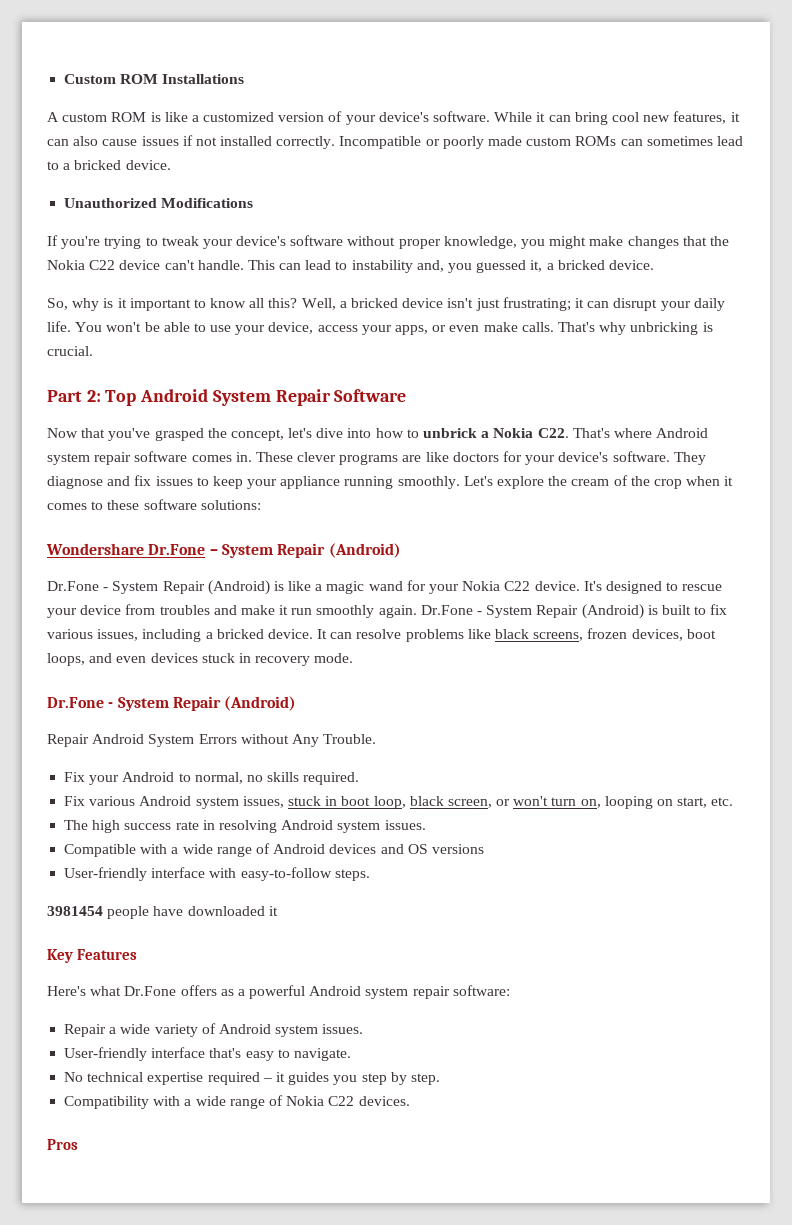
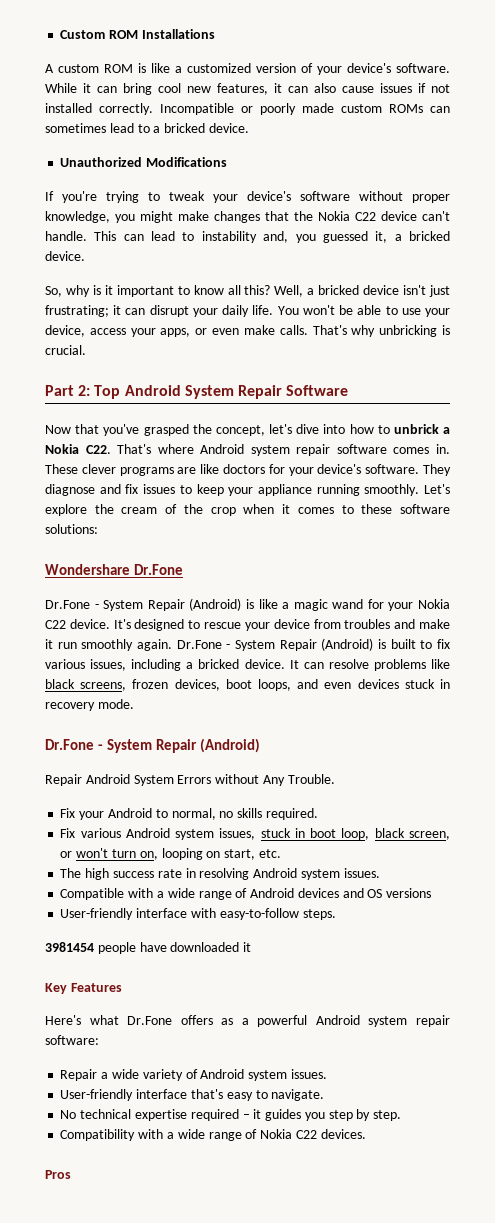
- Wondershare Dr.Fone – System Repair (Android)
+ Wondershare Dr.Fone

